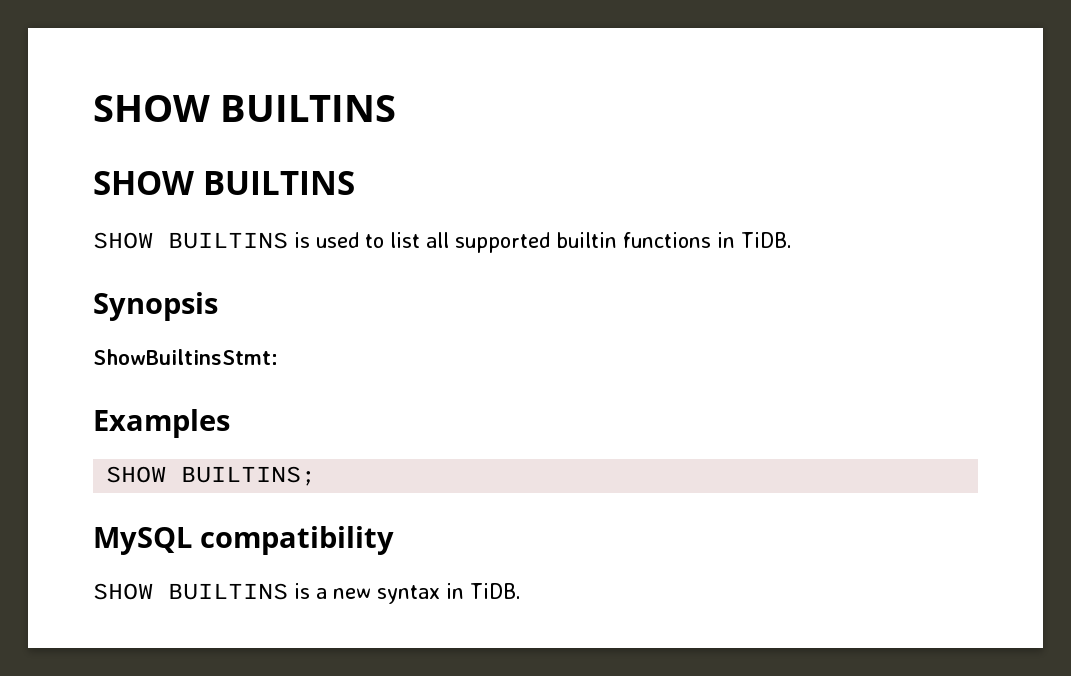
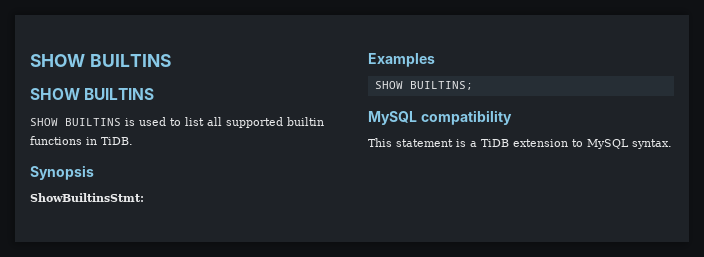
- SHOW BUILTINS is a new syntax in TiDB.
+ This statement is a TiDB extension to MySQL syntax.

